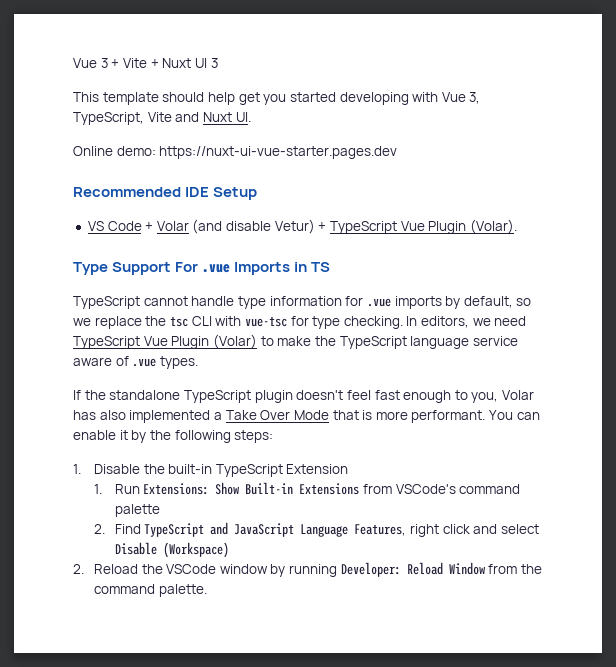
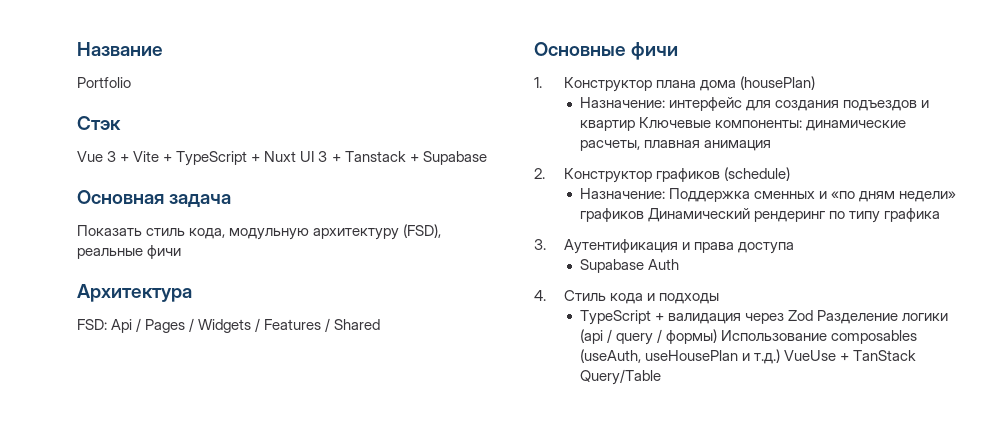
+ Название
+ Portfolio
+ Стэк
- Vue 3 + Vite + Nuxt UI 3
- This template should help get you started developing with Vue 3, TypeScript, Vite and Nuxt UI.
- Online demo: https://nuxt-ui-vue-starter.pages.dev
- Recommended IDE Setup
- VS Code + Volar (and disable Vetur) + TypeScript Vue Plugin (Volar).
- Type Support For .vue Imports in TS
- TypeScript cannot handle type information for .vue imports by default, so we replace the tsc CLI with vue-tsc for type checking. In editors, we need TypeScript Vue Plugin (Volar) to make the TypeScript language service aware of .vue types.
- If the standalone TypeScript plugin doesn't feel fast enough to you, Volar has also implemented a Take Over Mode that is more performant. You can enable it by the following steps:
- 1. Disable the built-in TypeScript Extension
- 1. Run Extensions: Show Built-in Extensions from VSCode's command palette
- 2. Find TypeScript and JavaScript Language Features, right click and select Disable (Workspace)
- 2. Reload the VSCode window by running Developer: Reload Window from the command palette.
+ Vue 3 + Vite + TypeScript + Nuxt UI 3 + Tanstack + Supabase
+ Основная задача
+ Показать стиль кода, модульную архитектуру (FSD), реальные фичи
+ Архитектура
+ FSD: Api / Pages / Widgets / Features / Shared
+ Основные фичи
+ 1. Конструктор плана дома (housePlan)
+ Назначение: интерфейс для создания подъездов и квартир Ключевые компоненты: динамические расчеты, плавная анимация
+ 2. Конструктор графиков (schedule)
+ Назначение: Поддержка сменных и «по дням недели» графиков Динамический рендеринг по типу графика
+ 3. Аутентификация и права доступа
+ Supabase Auth
+ 4. Стиль кода и подходы
+ TypeScript + валидация через Zod Разделение логики (api / query / формы) Использование composables (useAuth, useHousePlan и т.д.) VueUse + TanStack Query/Table

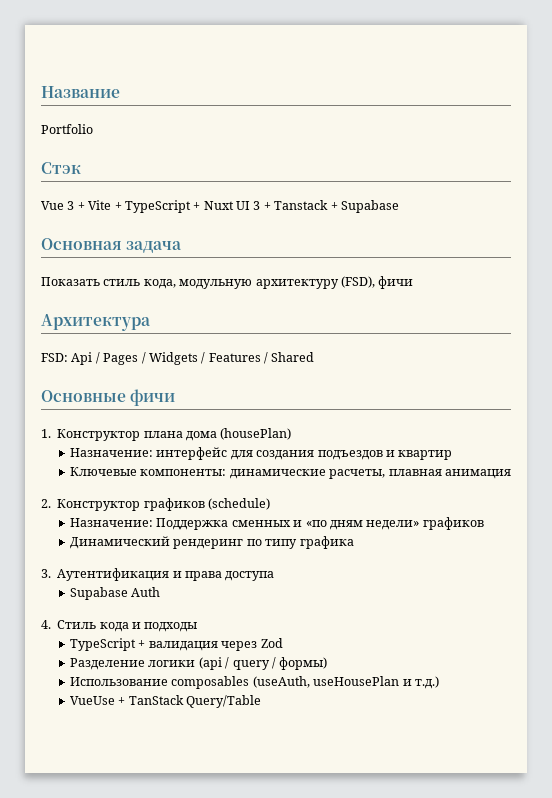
- Показать стиль кода, модульную архитектуру (FSD), реальные фичи
+ Показать стиль кода, модульную архитектуру (FSD), фичи
- Назначение: интерфейс для создания подъездов и квартир Ключевые компоненты: динамические расчеты, плавная анимация
+ Назначение: интерфейс для создания подъездов и квартир
+ Ключевые компоненты: динамические расчеты, плавная анимация
- Назначение: Поддержка сменных и «по дням недели» графиков Динамический рендеринг по типу графика
+ Назначение: Поддержка сменных и «по дням недели» графиков
+ Динамический рендеринг по типу графика
- TypeScript + валидация через Zod Разделение логики (api / query / формы) Использование composables (useAuth, useHousePlan и т.д.) VueUse + TanStack Query/Table
+ TypeScript + валидация через Zod
+ Разделение логики (api / query / формы)
+ Использование composables (useAuth, useHousePlan и т.д.)
+ VueUse + TanStack Query/Table

